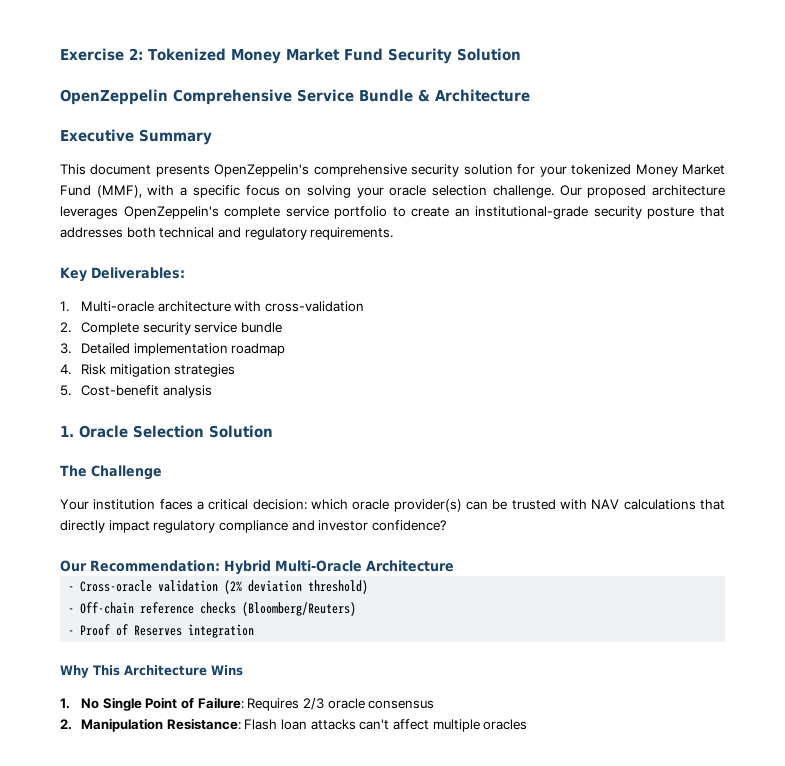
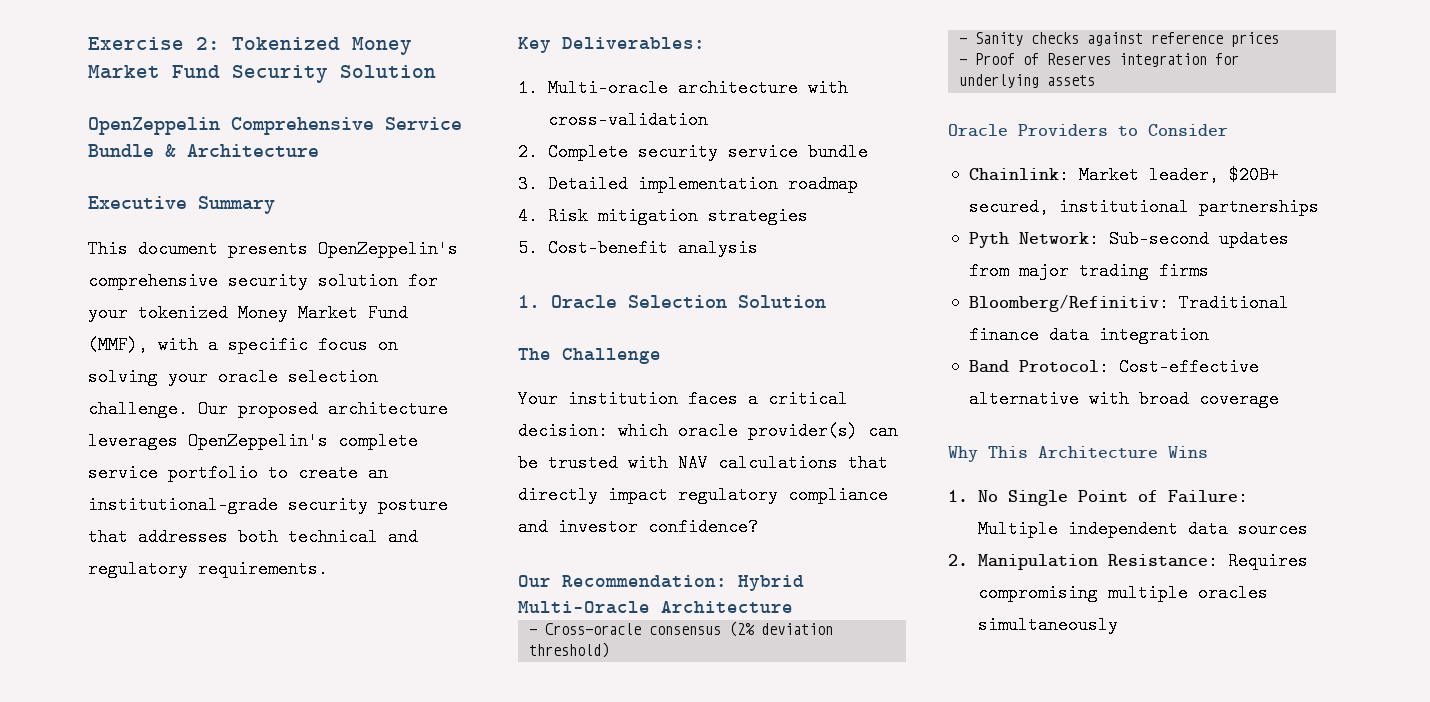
- - Cross-oracle validation (2% deviation threshold)
+ - Cross-oracle consensus (2% deviation threshold)
- - Off-chain reference checks (Bloomberg/Reuters)
+ - Sanity checks against reference prices
- - Proof of Reserves integration
+ - Proof of Reserves integration for underlying assets
+ Oracle Providers to Consider
+ Chainlink: Market leader, $20B+ secured, institutional partnerships
+ Pyth Network: Sub-second updates from major trading firms
+ Bloomberg/Refinitiv: Traditional finance data integration
+ Band Protocol: Cost-effective alternative with broad coverage
- 1. No Single Point of Failure: Requires 2/3 oracle consensus
+ 1. No Single Point of Failure: Multiple independent data sources
- 2. Manipulation Resistance: Flash loan attacks can't affect multiple oracles
+ 2. Manipulation Resistance: Requires compromising multiple oracles simultaneously

